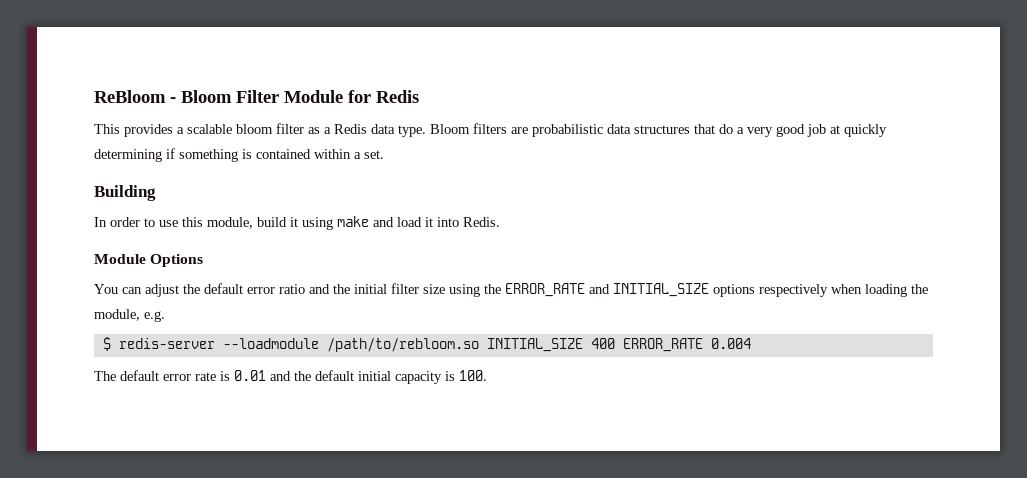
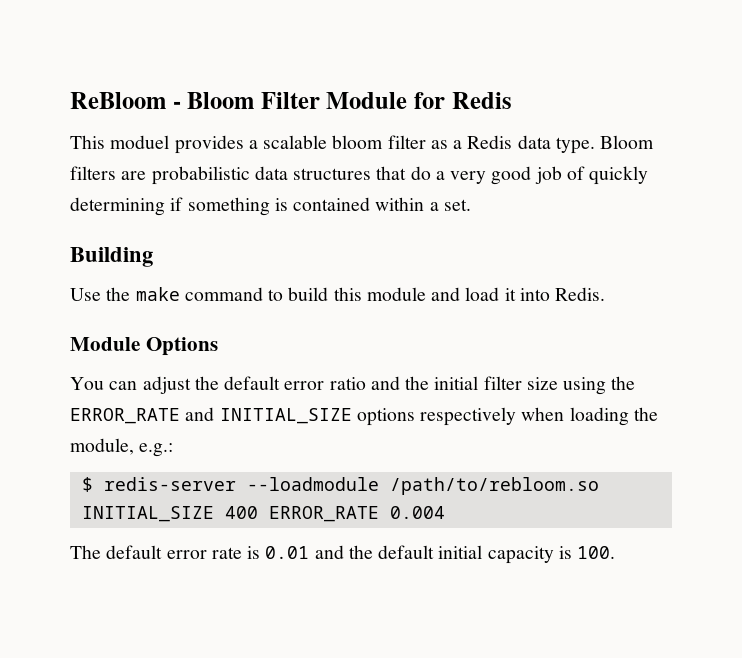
- This provides a scalable bloom filter as a Redis data type.
+ This moduel provides a scalable bloom filter as a Redis data type.
- Bloom filters are probabilistic data structures that do a very good job at quickly determining if something is contained within a set.
+ Bloom filters are probabilistic data structures that do a very good job of quickly determining if something is contained within a set.
- In order to use this module, build it using make and load it into Redis.
+ Use the make command to build this module and load it into Redis.
- You can adjust the default error ratio and the initial filter size using the ERROR_RATE and INITIAL_SIZE options respectively when loading the module, e.g.
+ You can adjust the default error ratio and the initial filter size using the ERROR_RATE and INITIAL_SIZE options respectively when loading the module, e.g.:

